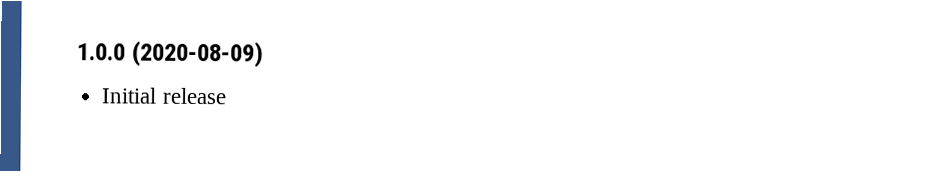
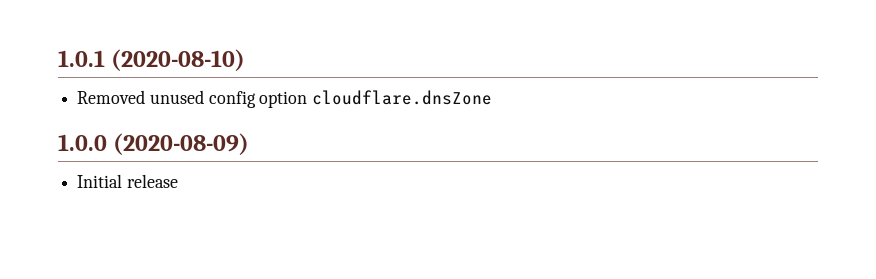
+ 1.0.1 (2020-08-10)
+ Removed unused config option cloudflare.dnsZone

